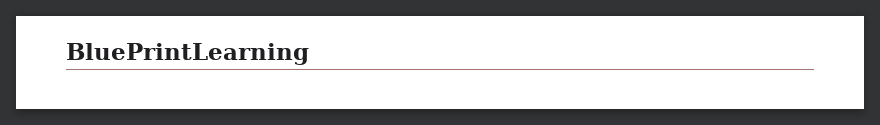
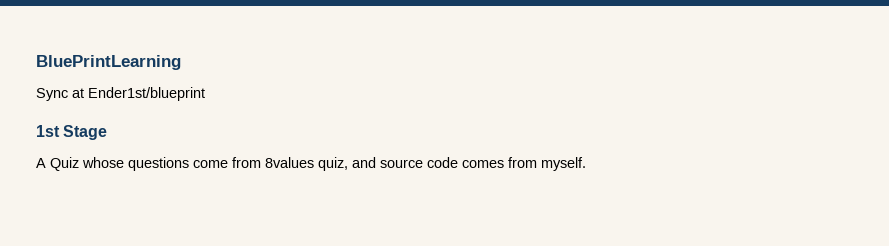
+ Sync at Ender1st/blueprint
+ 1st Stage
+ A Quiz whose questions come from 8values quiz, and source code comes from myself.

